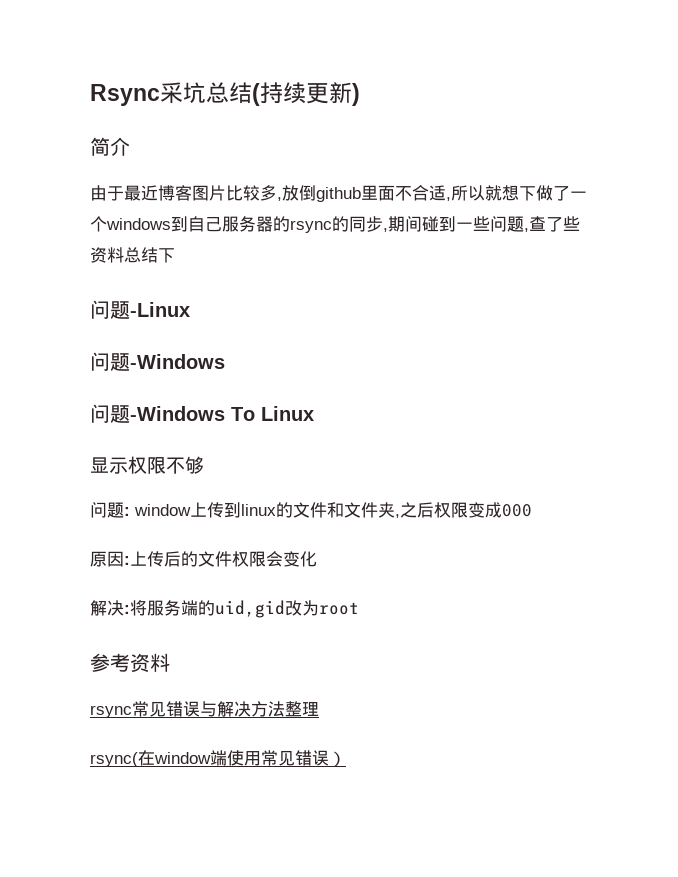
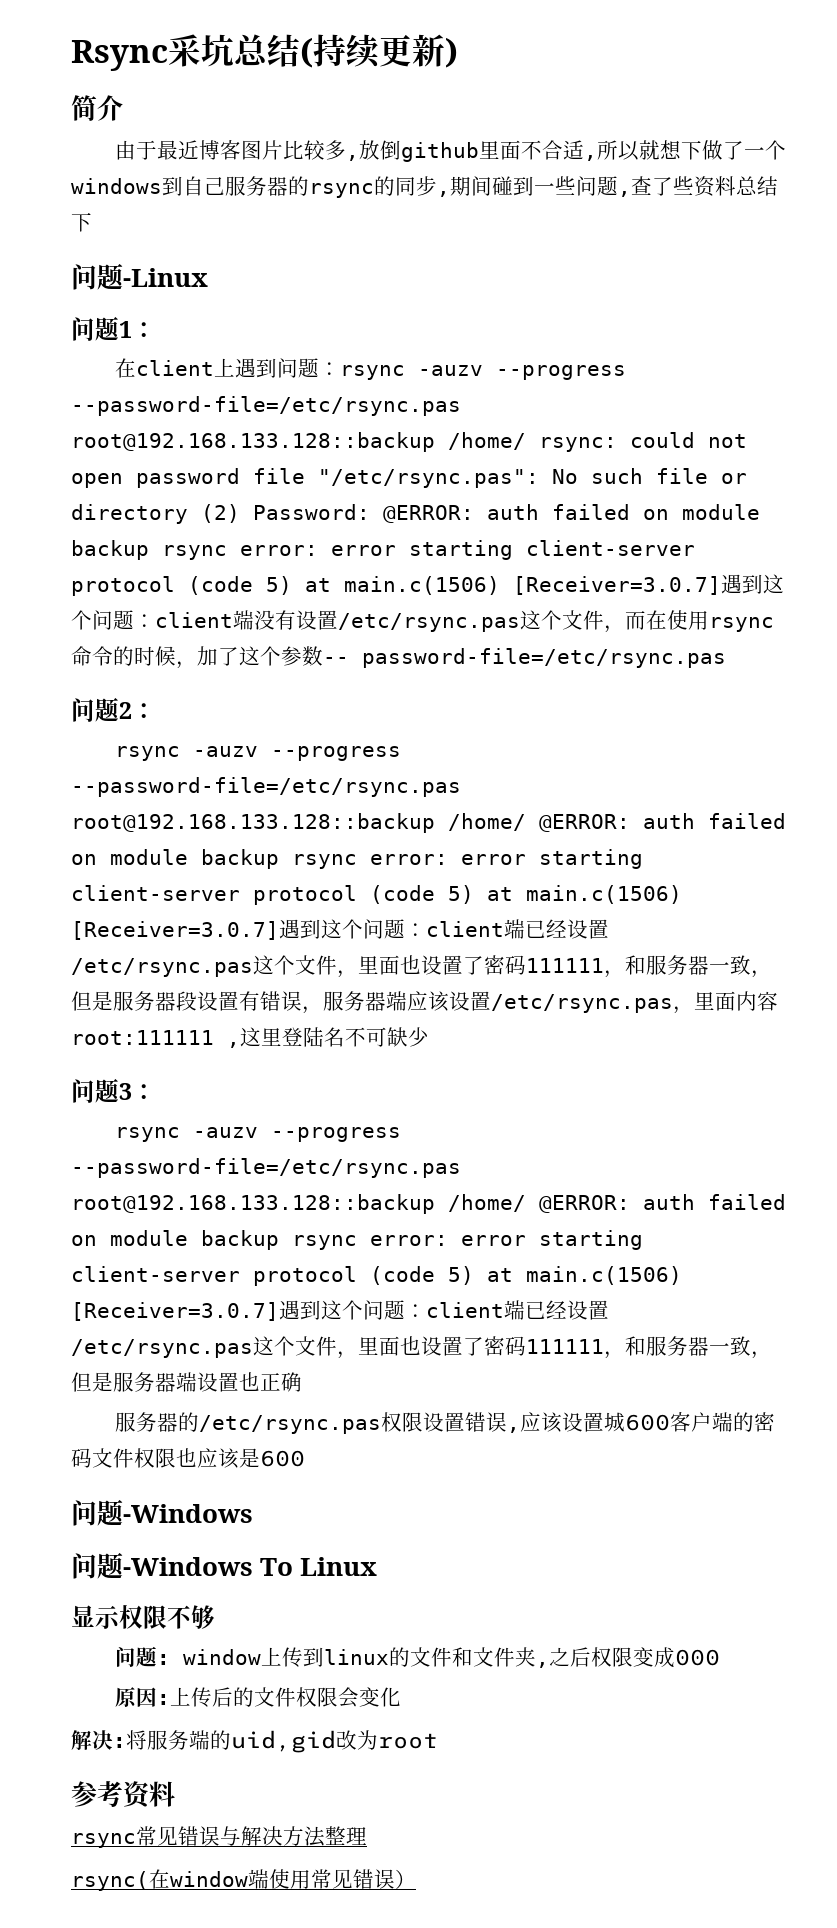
+ 问题1：
+ 在client上遇到问题：rsync -auzv --progress --password-file=/etc/rsync.pas root@192.168.133.128::backup /home/ rsync: could not open password file "/etc/rsync.pas": No such file or directory (2) Password: @ERROR: auth failed on module backup rsync error: error starting client-server protocol (code 5) at main.c(1506) [Receiver=3.0.7]遇到这个问题：client端没有设置/etc/rsync.pas这个文件，而在使用rsync命令的时候，加了这个参数-- password-file=/etc/rsync.pas
+ 问题2：
+ rsync -auzv --progress --password-file=/etc/rsync.pas root@192.168.133.128::backup /home/ @ERROR: auth failed on module backup rsync error: error starting client-server protocol (code 5) at main.c(1506) [Receiver=3.0.7]遇到这个问题：client端已经设置/etc/rsync.pas这个文件，里面也设置了密码111111，和服务器一致，但是服务器段设置有错误，服务器端应该设置/etc/rsync.pas，里面内容root:111111 ,这里登陆名不可缺少
+ 问题3：
+ rsync -auzv --progress --password-file=/etc/rsync.pas root@192.168.133.128::backup /home/ @ERROR: auth failed on module backup rsync error: error starting client-server protocol (code 5) at main.c(1506) [Receiver=3.0.7]遇到这个问题：client端已经设置/etc/rsync.pas这个文件，里面也设置了密码111111，和服务器一致，但是服务器端设置也正确
+ 服务器的/etc/rsync.pas权限设置错误,应该设置城600客户端的密码文件权限也应该是600

